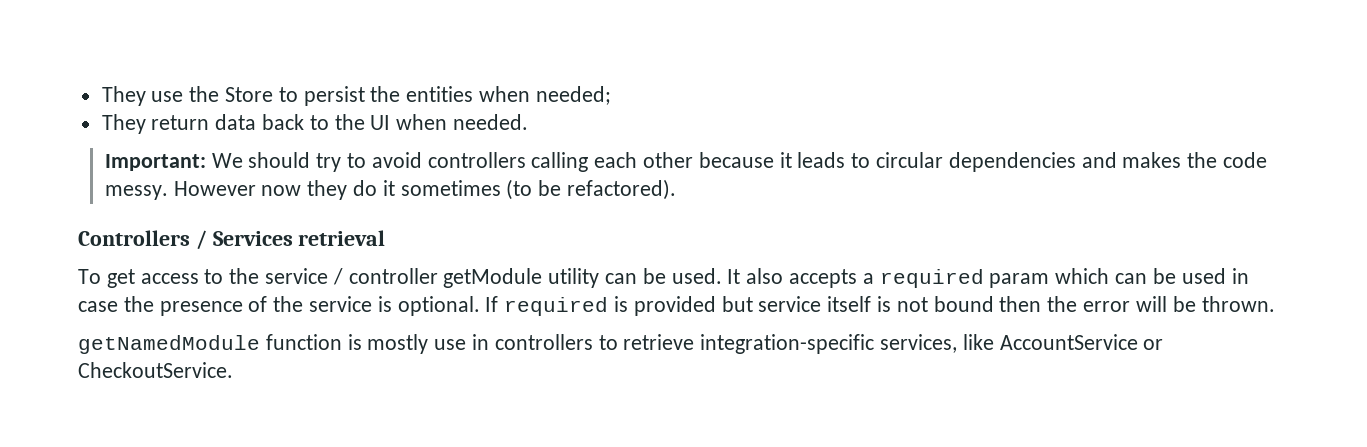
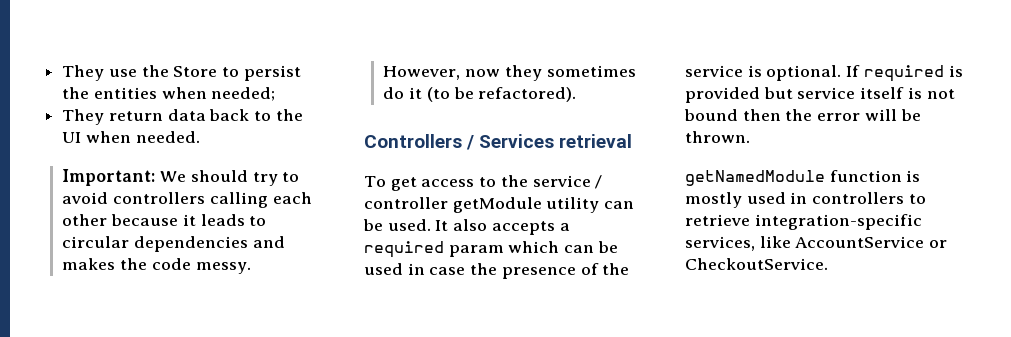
- However now they do it sometimes (to be refactored).
+ However, now they sometimes do it (to be refactored).
- getNamedModule function is mostly use in controllers to retrieve integration-specific services, like AccountService or CheckoutService.
+ getNamedModule function is mostly used in controllers to retrieve integration-specific services, like AccountService or CheckoutService.

